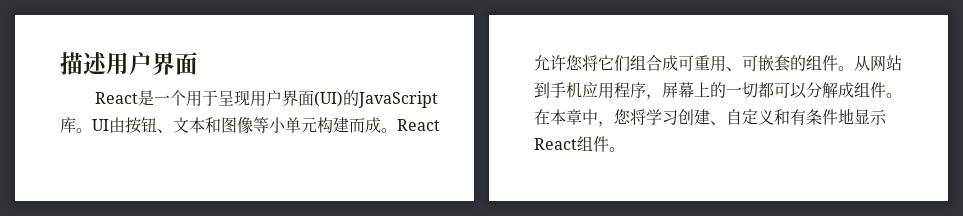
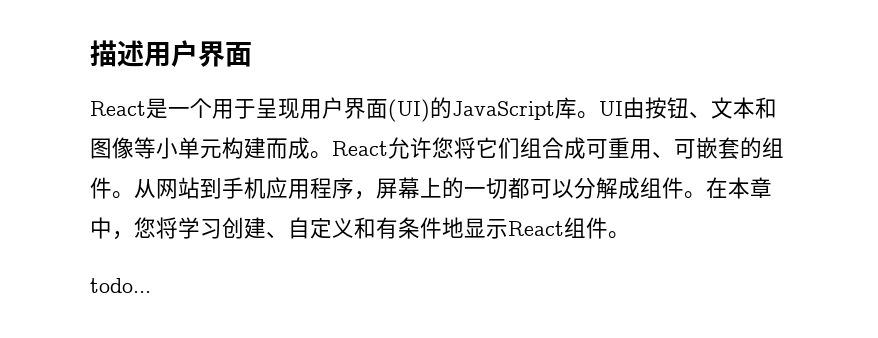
+ todo...

